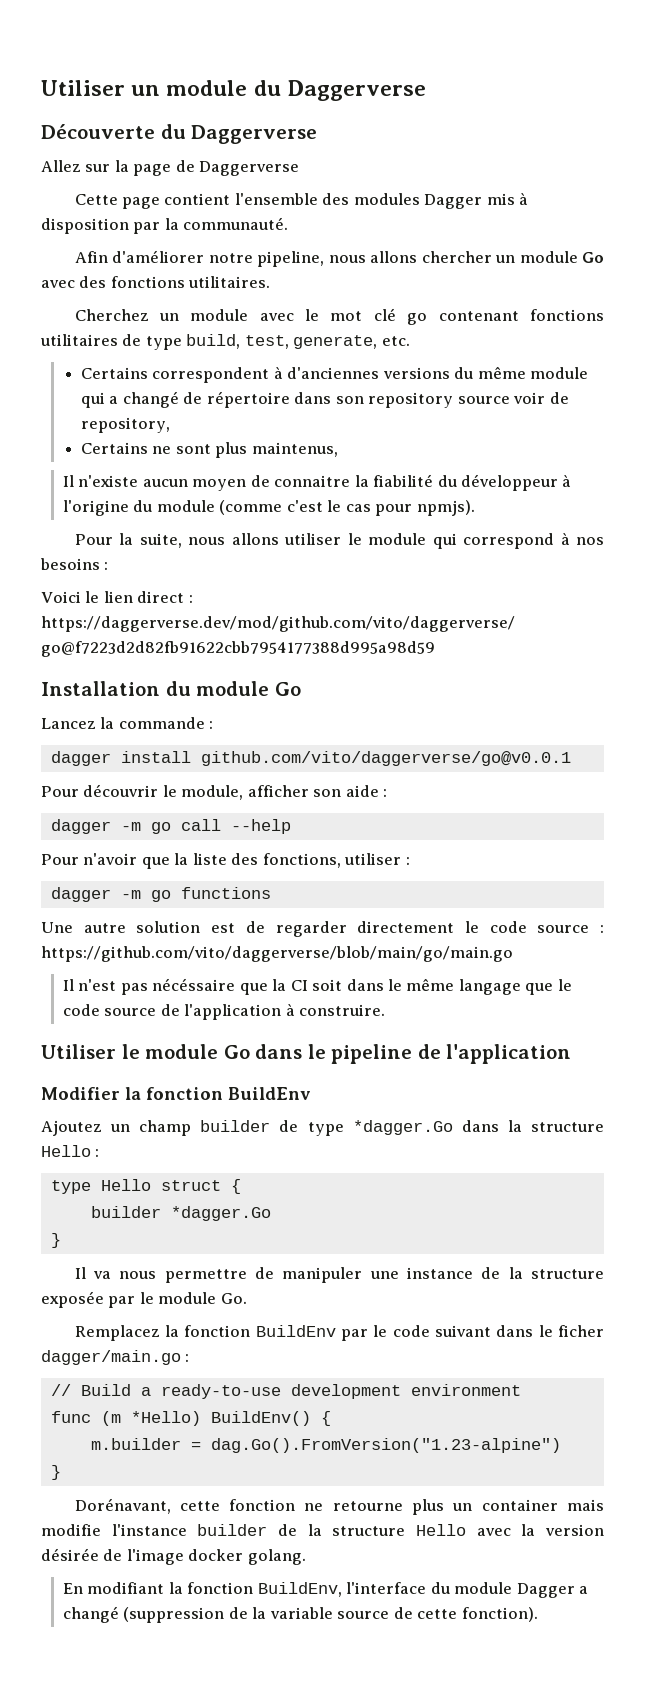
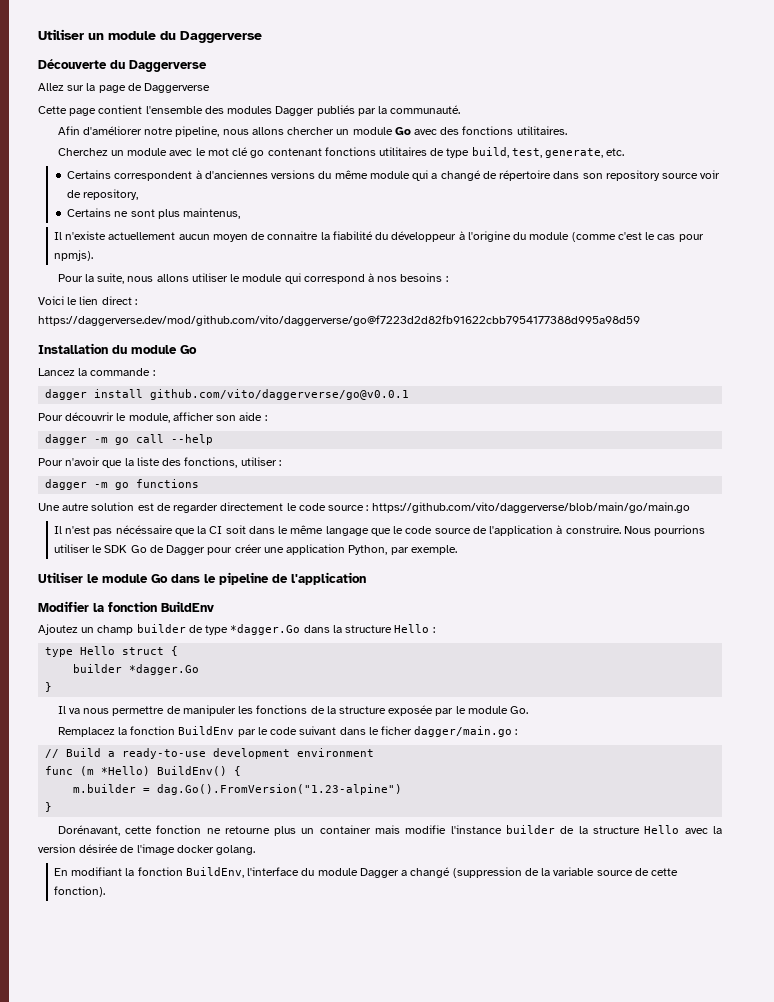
- Cette page contient l'ensemble des modules Dagger mis à disposition par la communauté.
+ Cette page contient l'ensemble des modules Dagger publiés par la communauté.
- Il n'existe aucun moyen de connaitre la fiabilité du développeur à l'origine du module (comme c'est le cas pour npmjs).
+ Il n'existe actuellement aucun moyen de connaitre la fiabilité du développeur à l'origine du module (comme c'est le cas pour npmjs).
+ Nous pourrions utiliser le SDK Go de Dagger pour créer une application Python, par exemple.
- Il va nous permettre de manipuler une instance de la structure exposée par le module Go.
+ Il va nous permettre de manipuler les fonctions de la structure exposée par le module Go.

